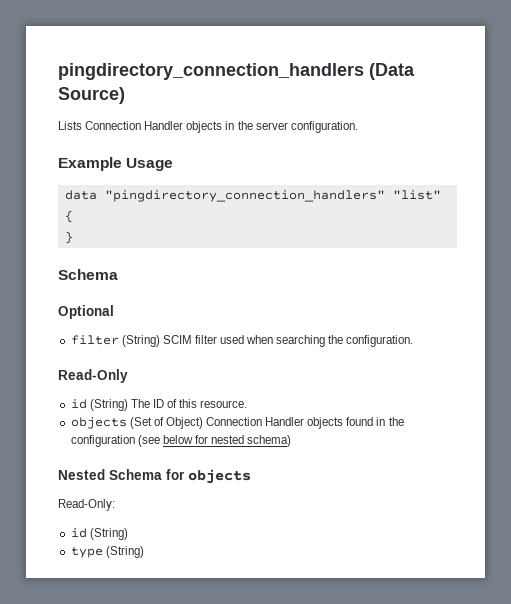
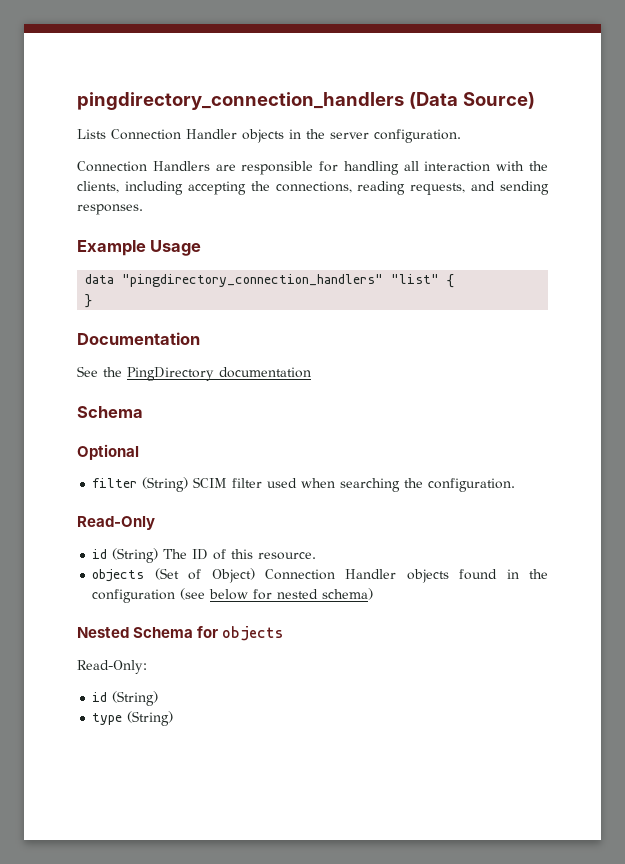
+ Connection Handlers are responsible for handling all interaction with the clients, including accepting the connections, reading requests, and sending responses.
+ Documentation
+ See the PingDirectory documentation

